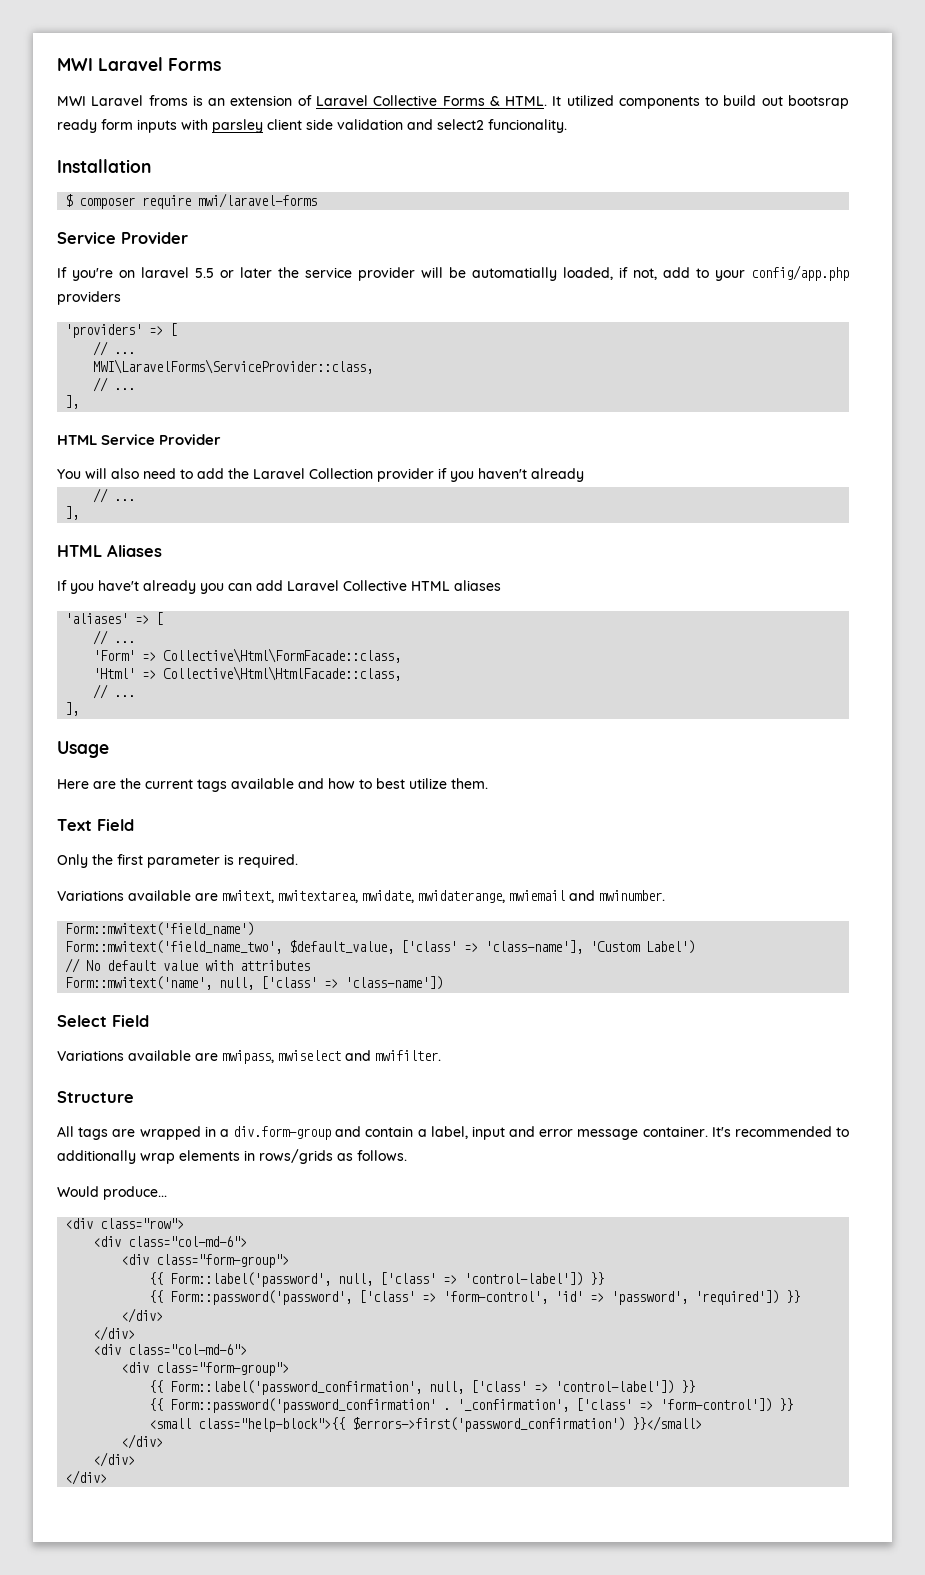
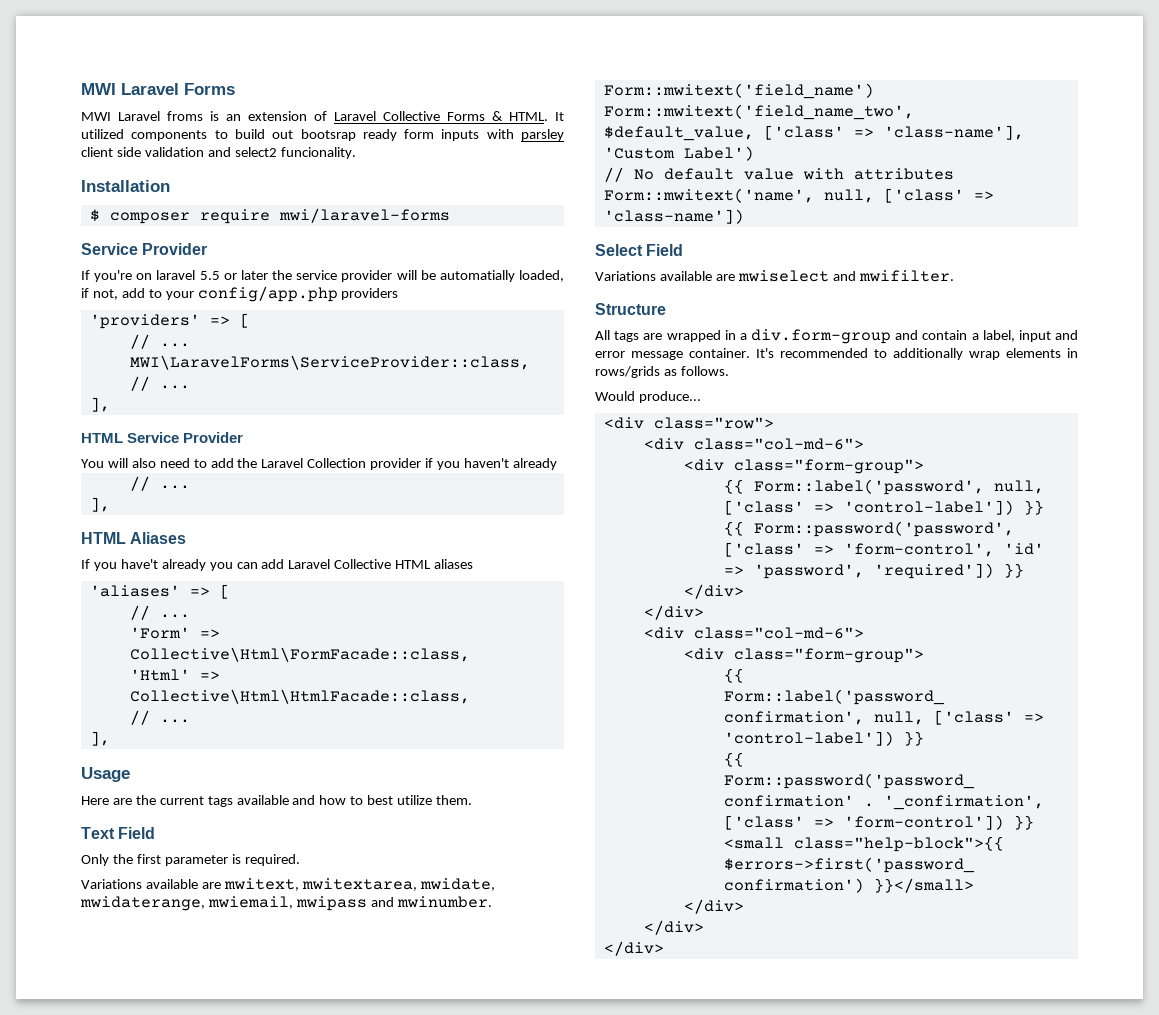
- Variations available are mwitext, mwitextarea, mwidate, mwidaterange, mwiemail and mwinumber.
+ Variations available are mwitext, mwitextarea, mwidate, mwidaterange, mwiemail, mwipass and mwinumber.
- Variations available are mwipass, mwiselect and mwifilter.
+ Variations available are mwiselect and mwifilter.

